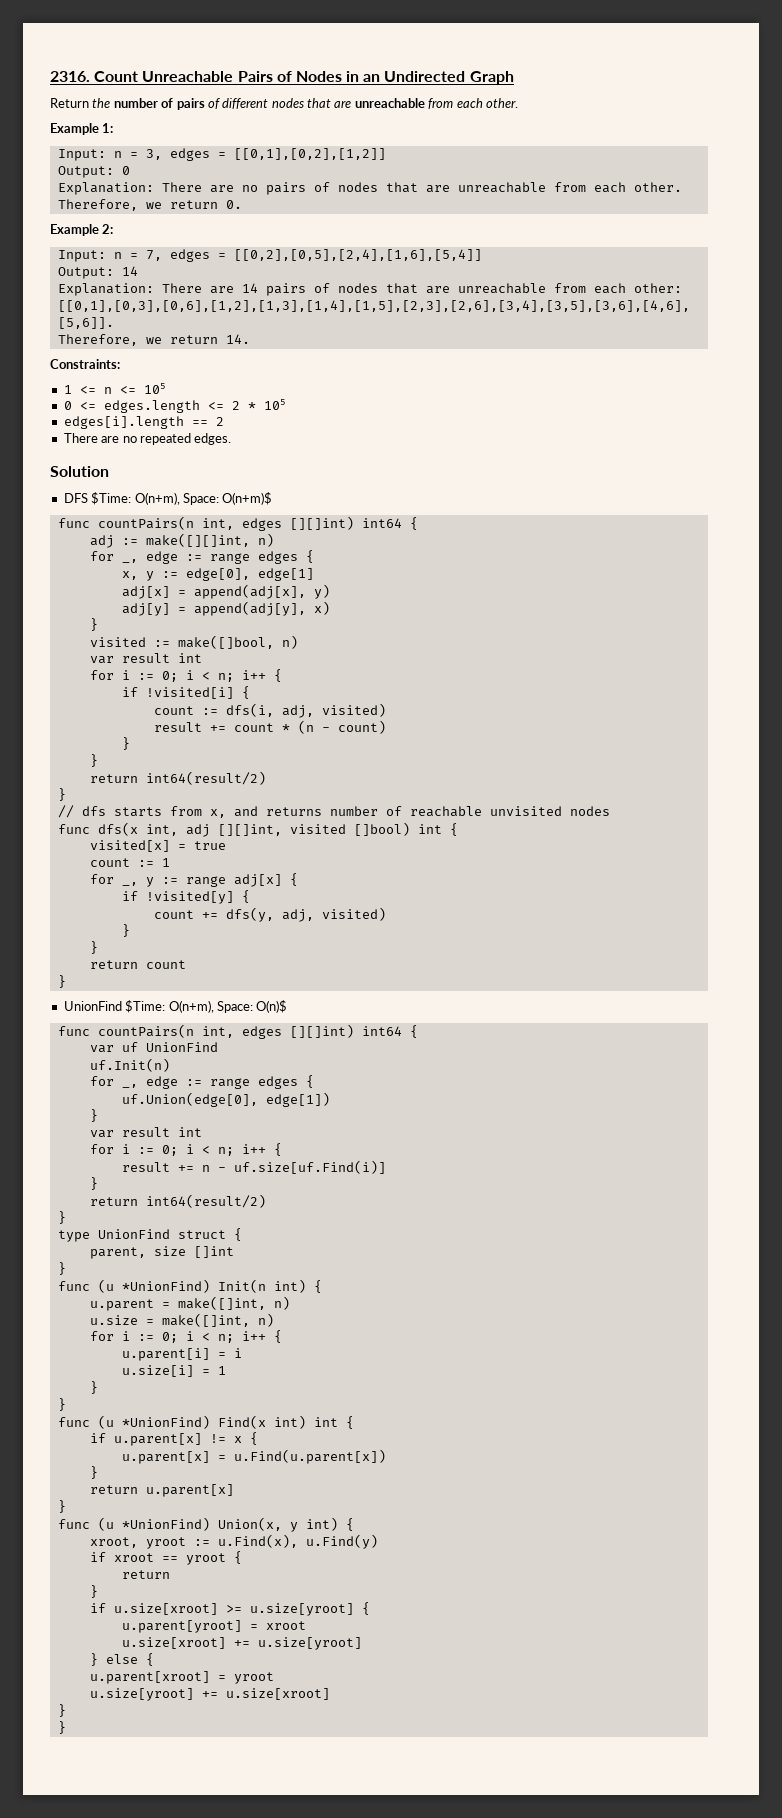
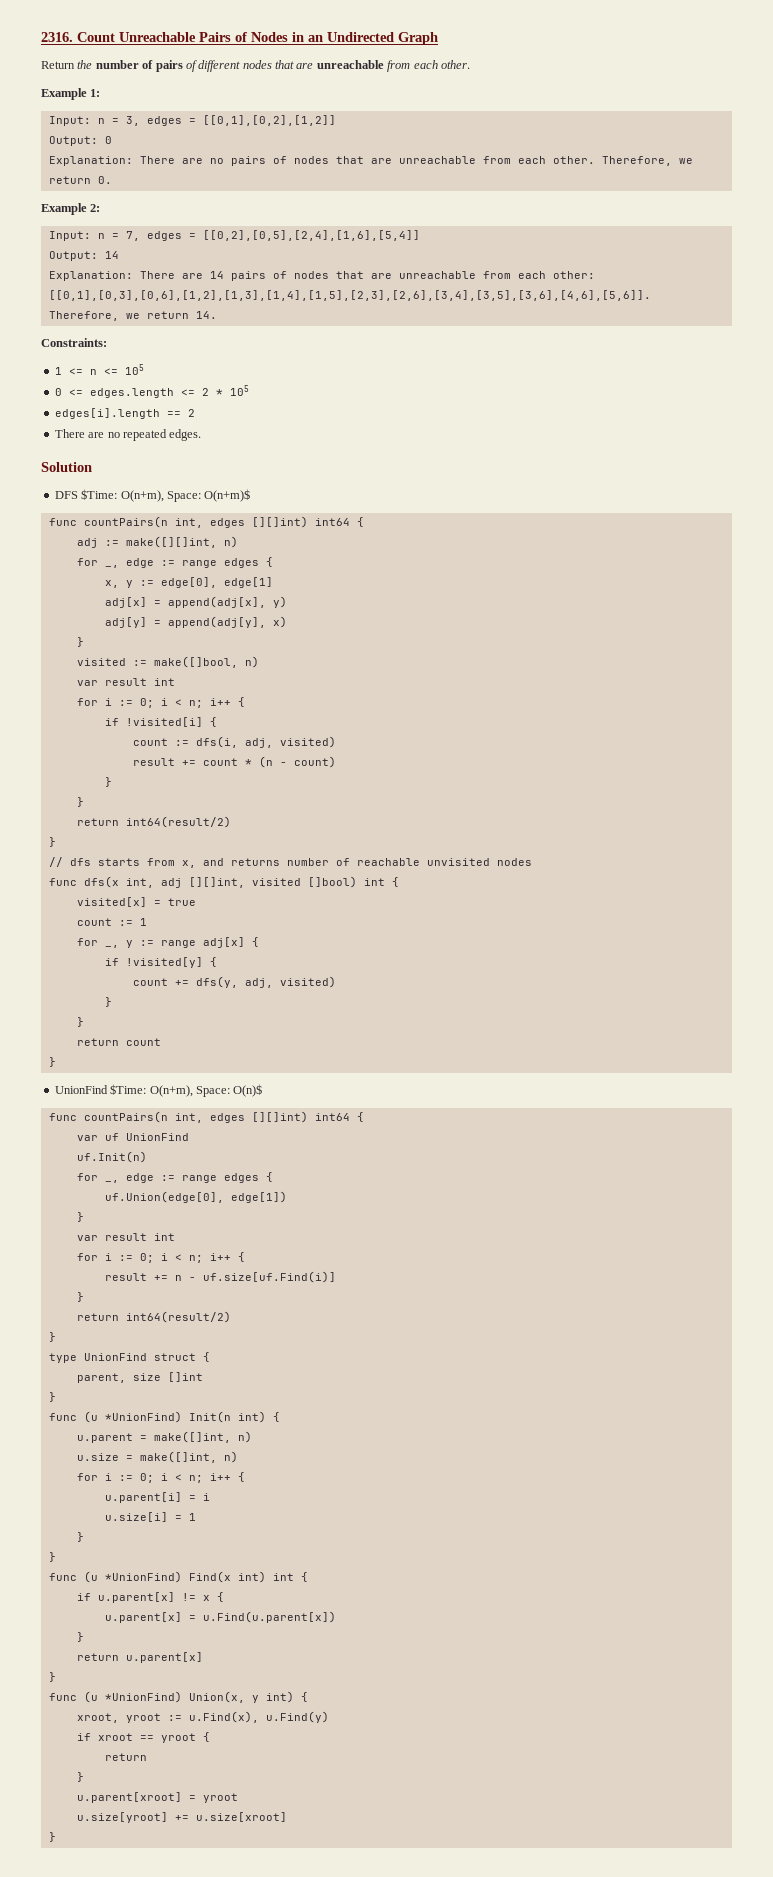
- if u.size[xroot] >= u.size[yroot] {
- u.parent[yroot] = xroot
- u.size[xroot] += u.size[yroot]
- } else {
  u.size[yroot] += u.size[xroot]
- }

